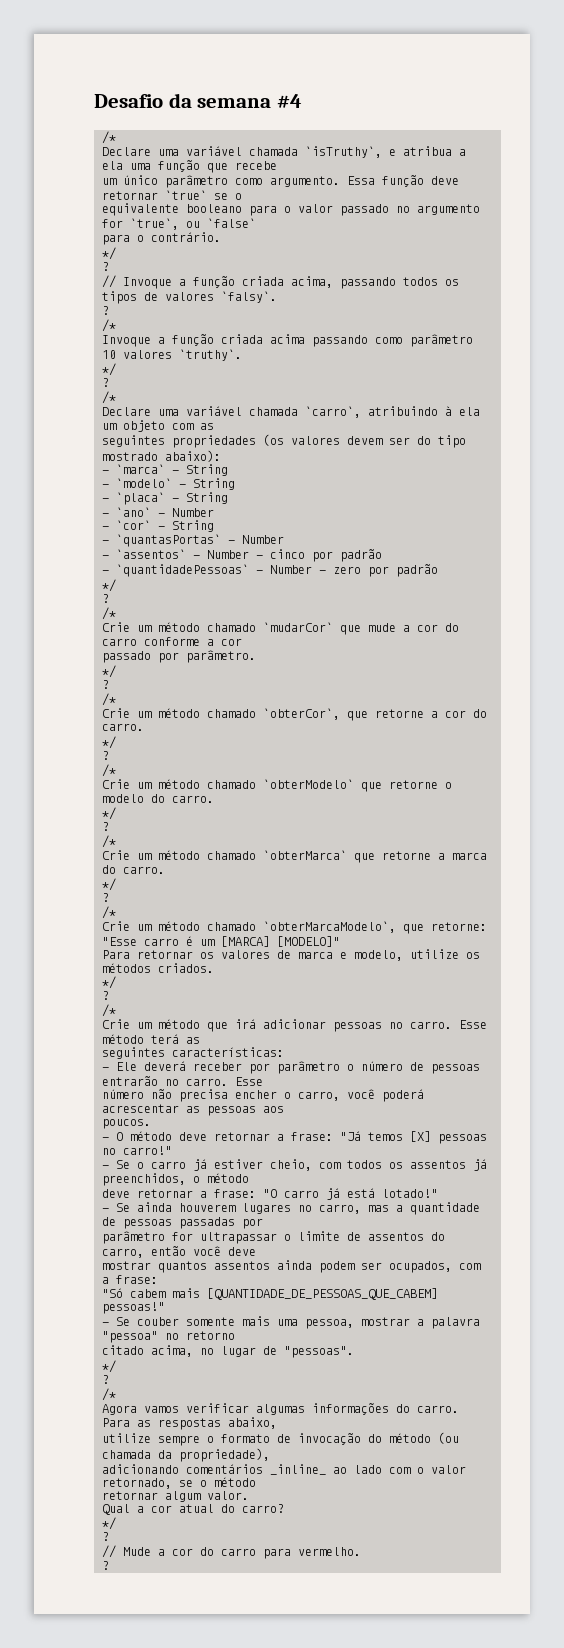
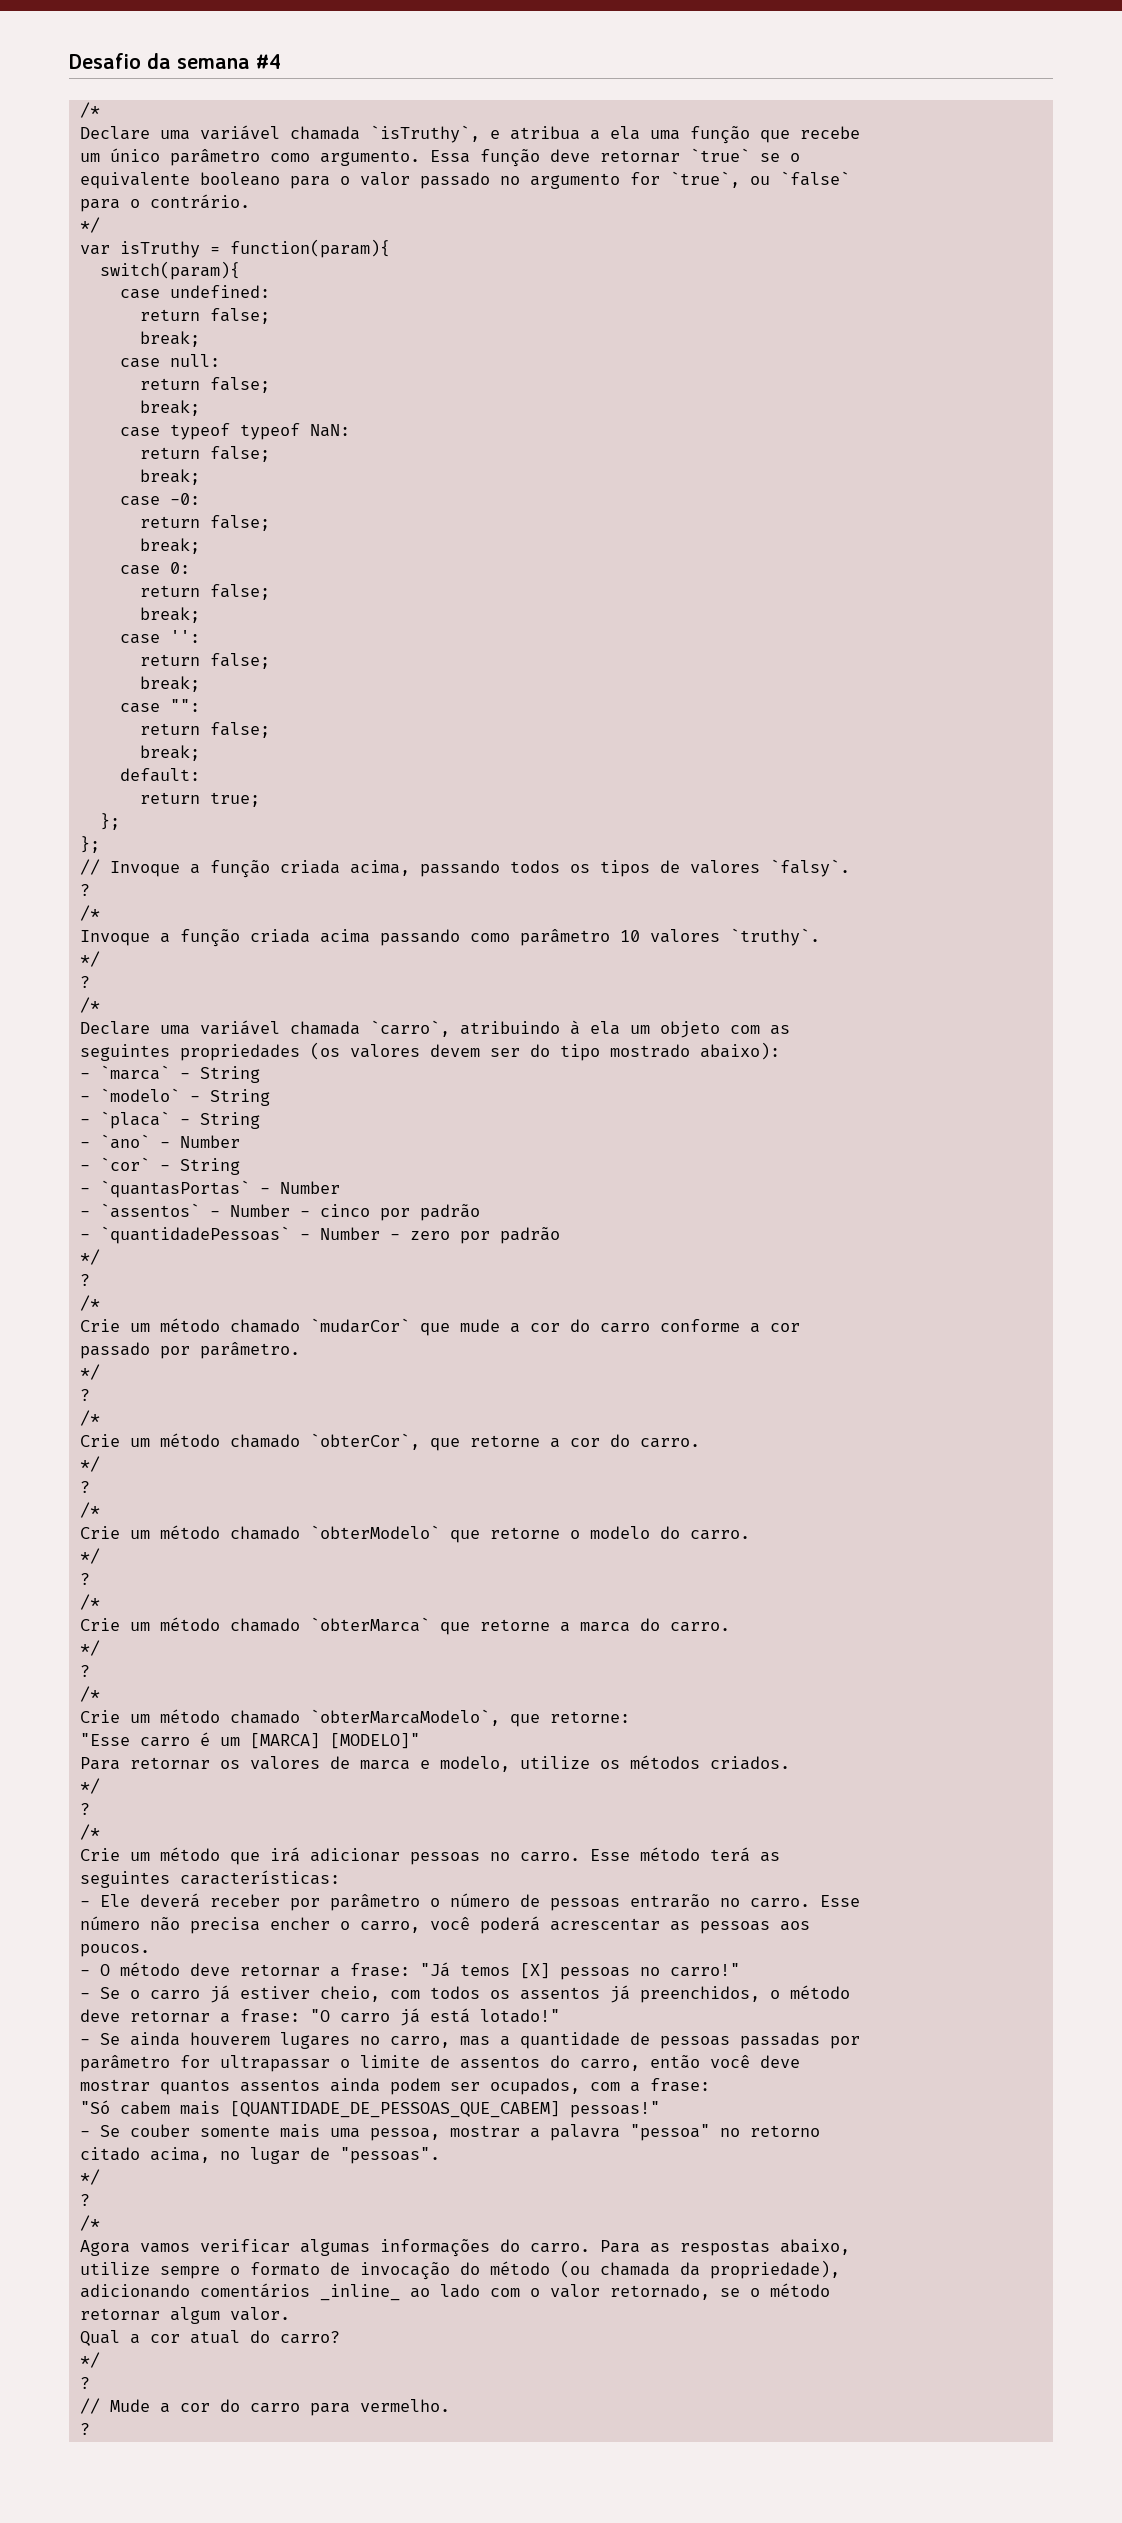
  para o contrário.
  */
- ?
+ var isTruthy = function(param){
+ switch(param){
+ case undefined:
+ return false;
+ break;
+ case null:
+ return false;
+ break;
+ case typeof typeof NaN:
+ return false;
+ break;
+ case -0:
+ return false;
+ break;
+ case 0:
+ return false;
+ break;
+ case '':
+ return false;
+ break;
+ case "":
+ return false;
+ break;
+ default:
+ return true;
+ };
+ };

